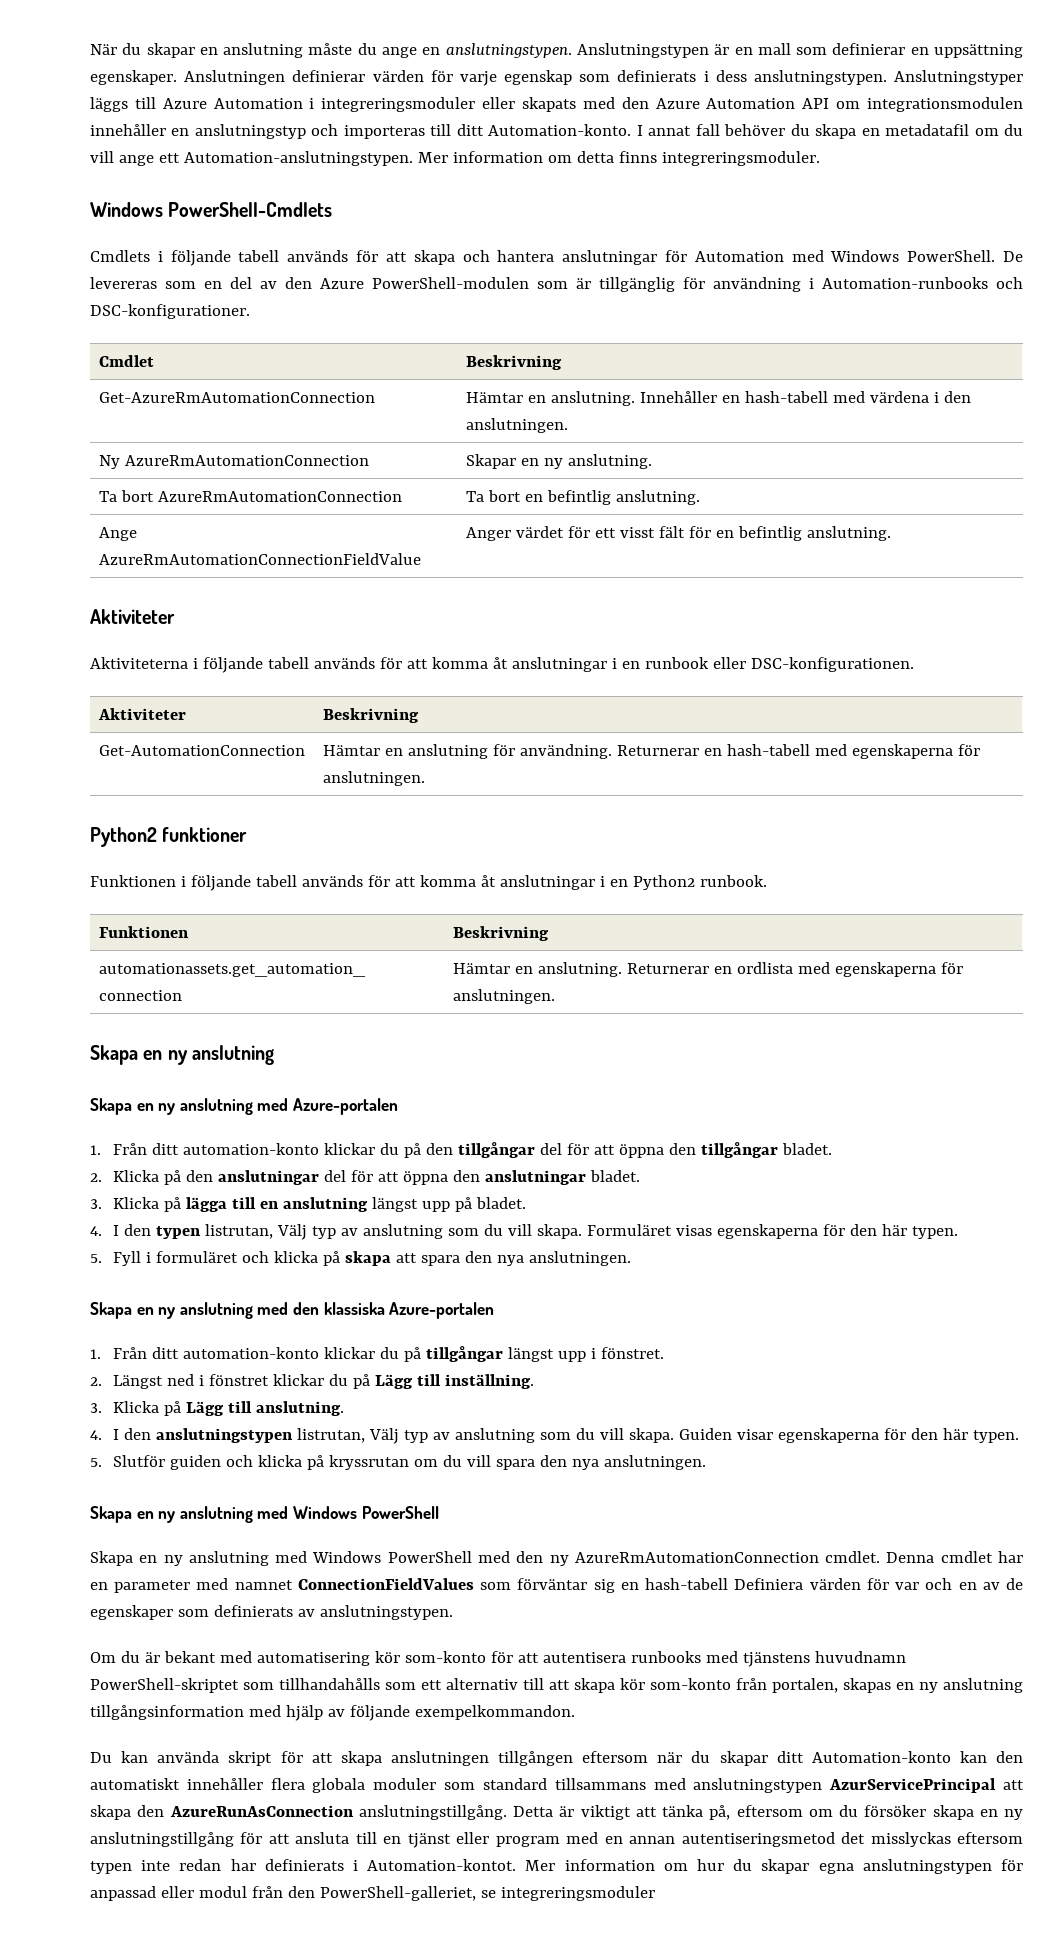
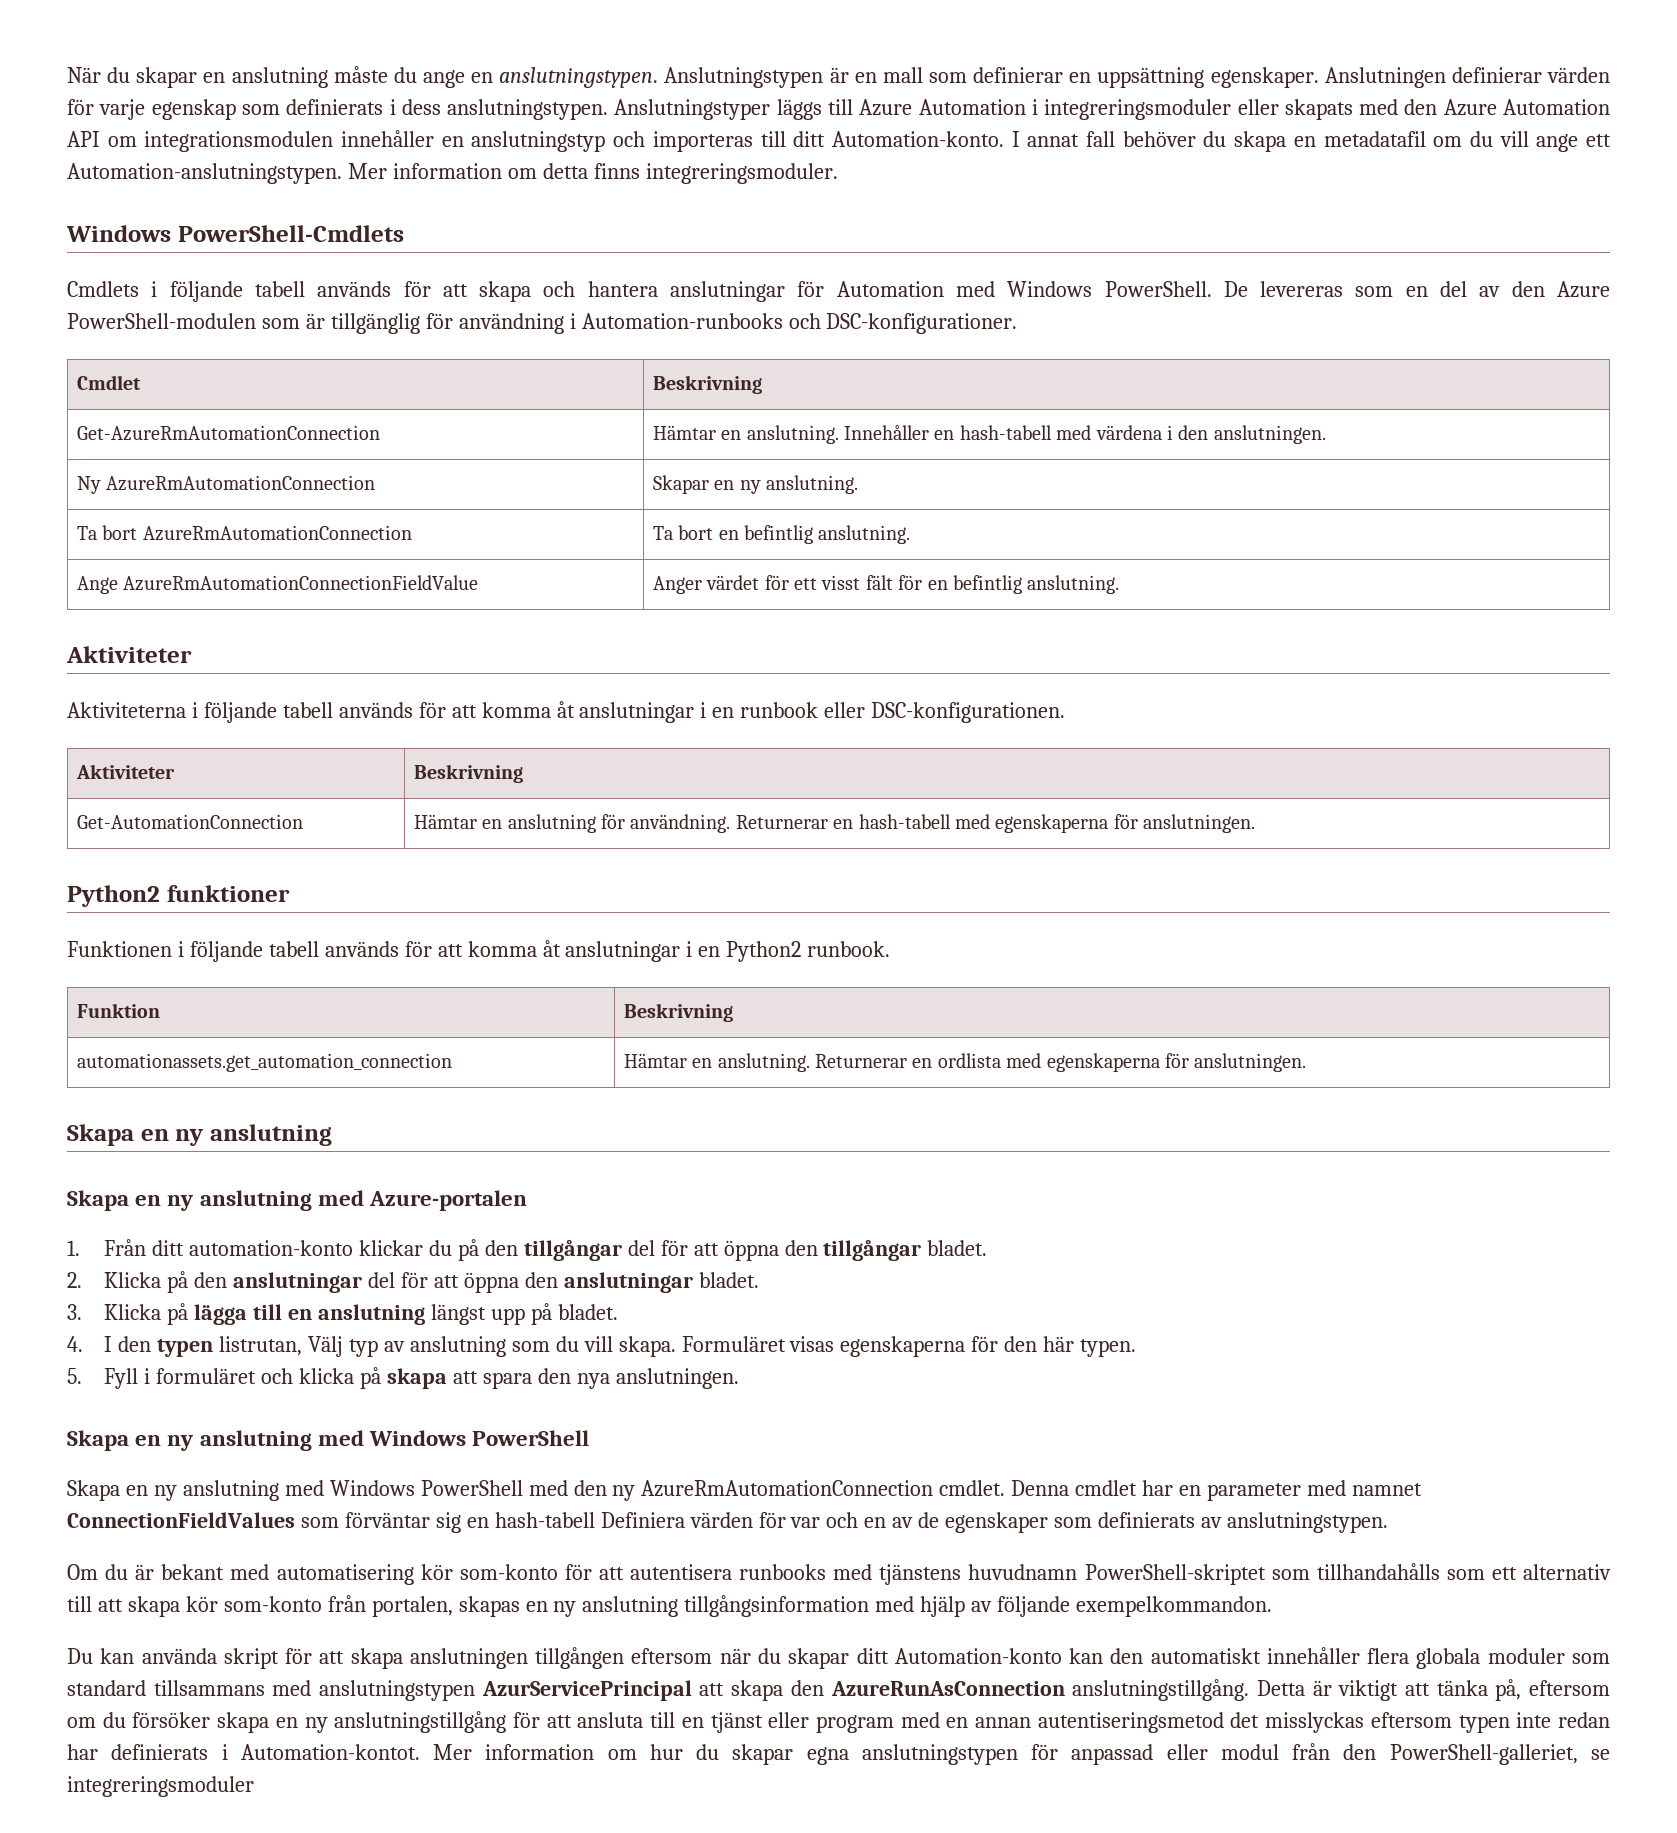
- Funktionen | Beskrivning
+ Funktion | Beskrivning
- Skapa en ny anslutning med den klassiska Azure-portalen
- 1. Från ditt automation-konto klickar du på tillgångar längst upp i fönstret.
- 2. Längst ned i fönstret klickar du på Lägg till inställning.
- 3. Klicka på Lägg till anslutning.
- 4. I den anslutningstypen listrutan, Välj typ av anslutning som du vill skapa. Guiden visar egenskaperna för den här typen.
- 5. Slutför guiden och klicka på kryssrutan om du vill spara den nya anslutningen.

